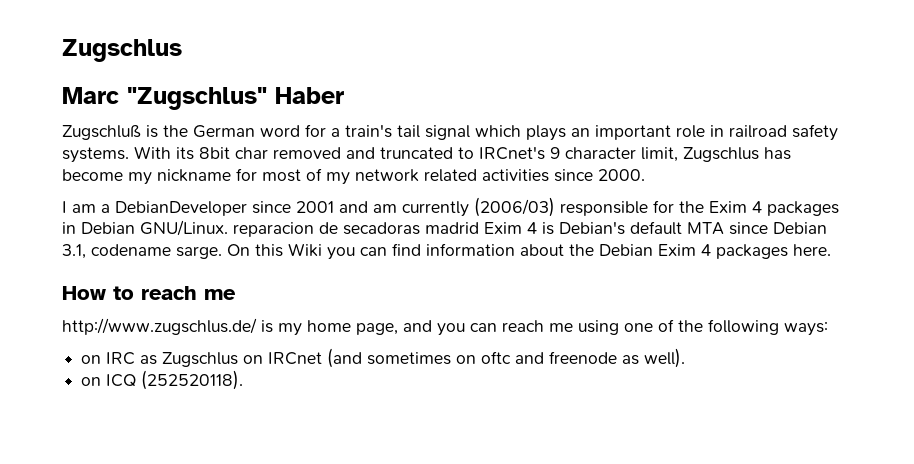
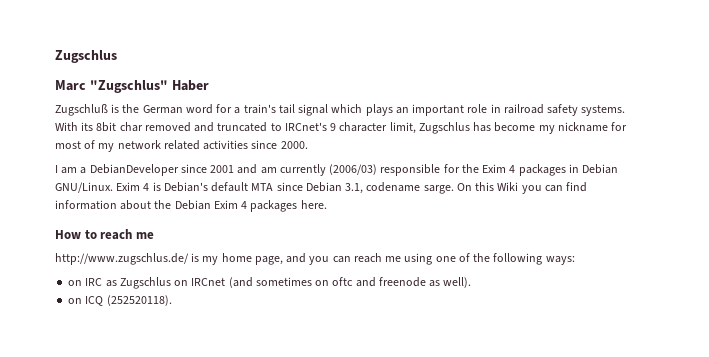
- I am a DebianDeveloper since 2001 and am currently (2006/03) responsible for the Exim 4 packages in Debian GNU/Linux. reparacion de secadoras madrid Exim 4 is Debian's default MTA since Debian 3.1, codename sarge.
+ I am a DebianDeveloper since 2001 and am currently (2006/03) responsible for the Exim 4 packages in Debian GNU/Linux. Exim 4 is Debian's default MTA since Debian 3.1, codename sarge.

